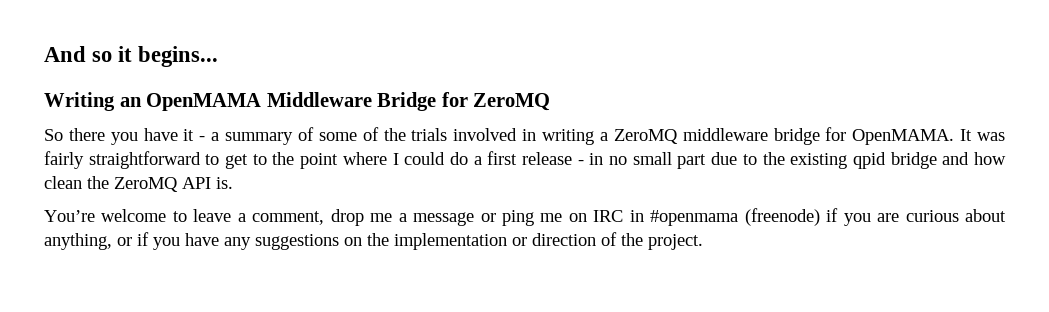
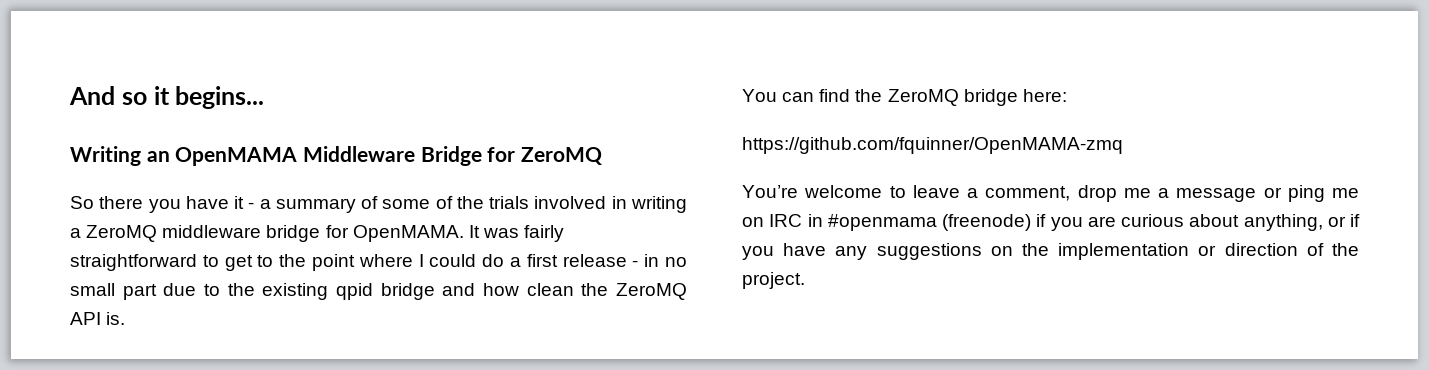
+ You can find the ZeroMQ bridge here:
+ https://github.com/fquinner/OpenMAMA-zmq

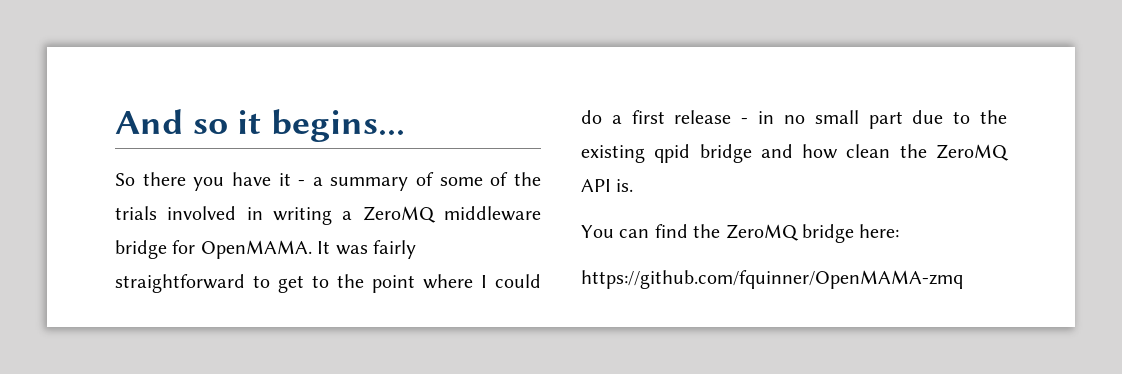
- Writing an OpenMAMA Middleware Bridge for ZeroMQ
- You’re welcome to leave a comment, drop me a message or ping me on IRC in #openmama (freenode) if you are curious about anything, or if you have any suggestions on the implementation or direction of the project.

